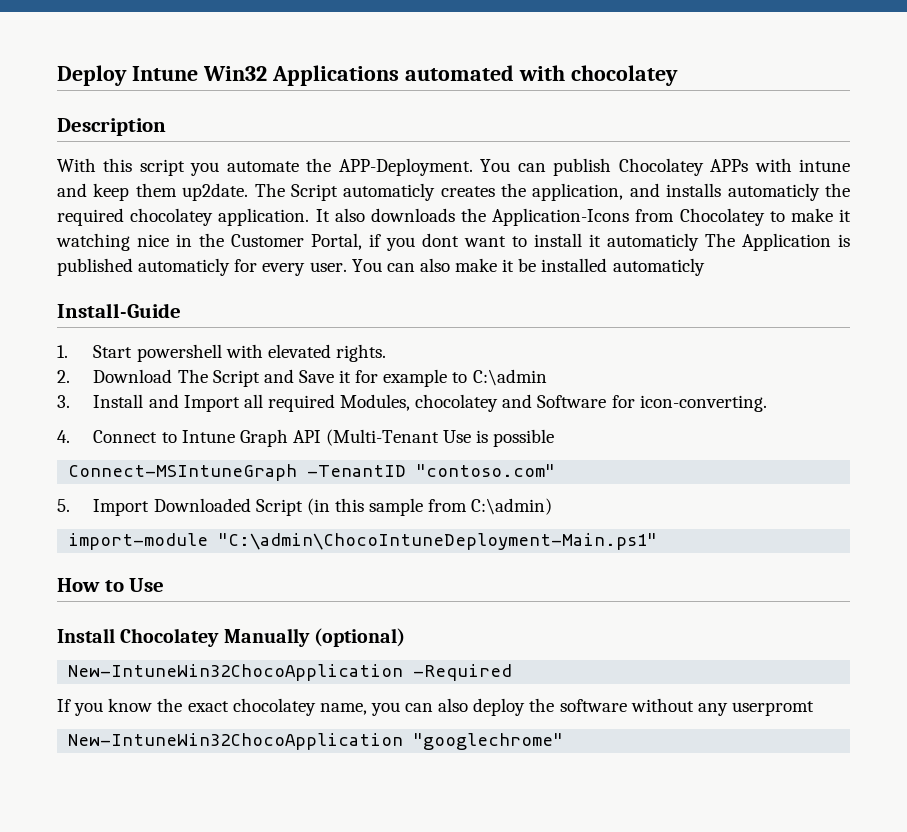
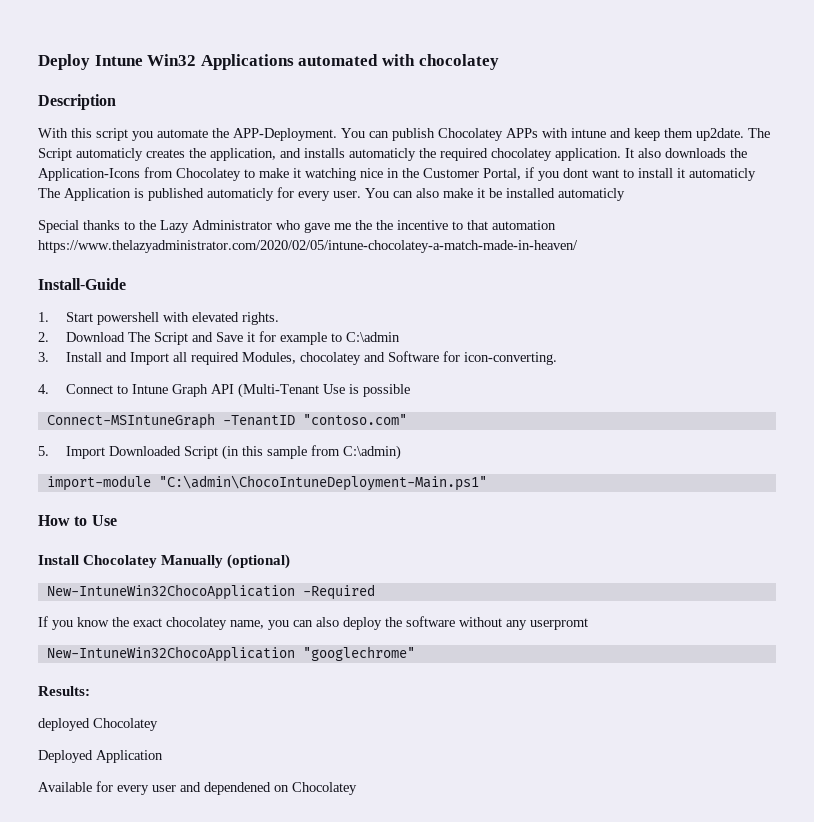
+ Special thanks to the Lazy Administrator who gave me the the incentive to that automation https://www.thelazyadministrator.com/2020/02/05/intune-chocolatey-a-match-made-in-heaven/
+ Results:
+ deployed Chocolatey
+ Deployed Application
+ Available for every user and dependened on Chocolatey

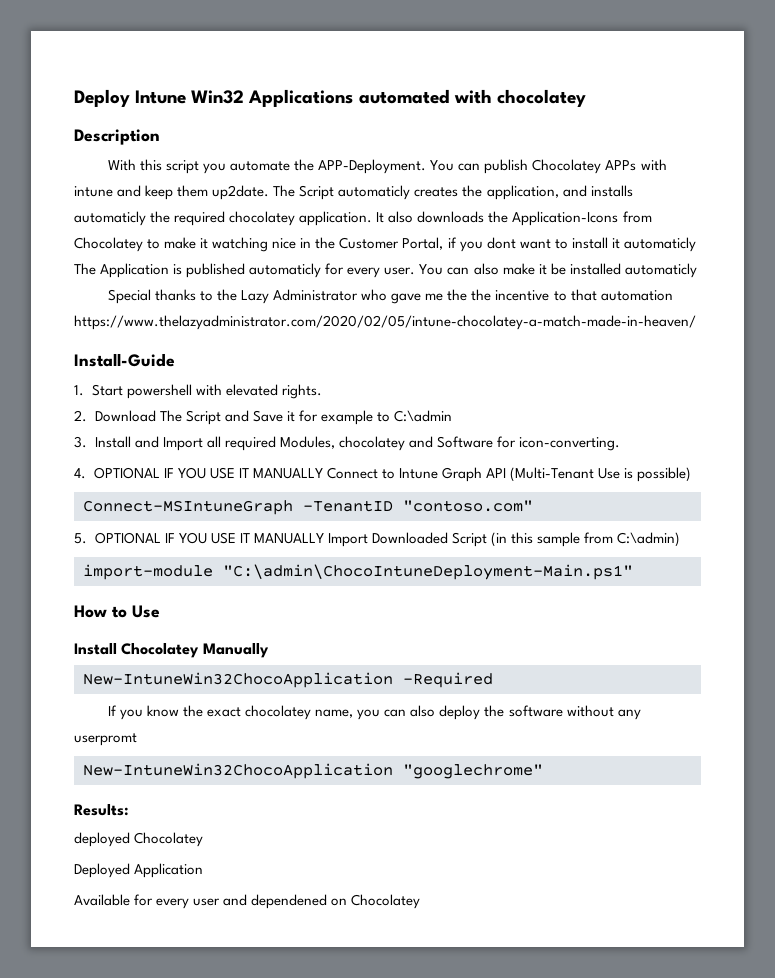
- 4. Connect to Intune Graph API (Multi-Tenant Use is possible
+ 4. OPTIONAL IF YOU USE IT MANUALLY Connect to Intune Graph API (Multi-Tenant Use is possible)
- 5. Import Downloaded Script (in this sample from C:\admin)
+ 5. OPTIONAL IF YOU USE IT MANUALLY Import Downloaded Script (in this sample from C:\admin)
- Install Chocolatey Manually (optional)
+ Install Chocolatey Manually

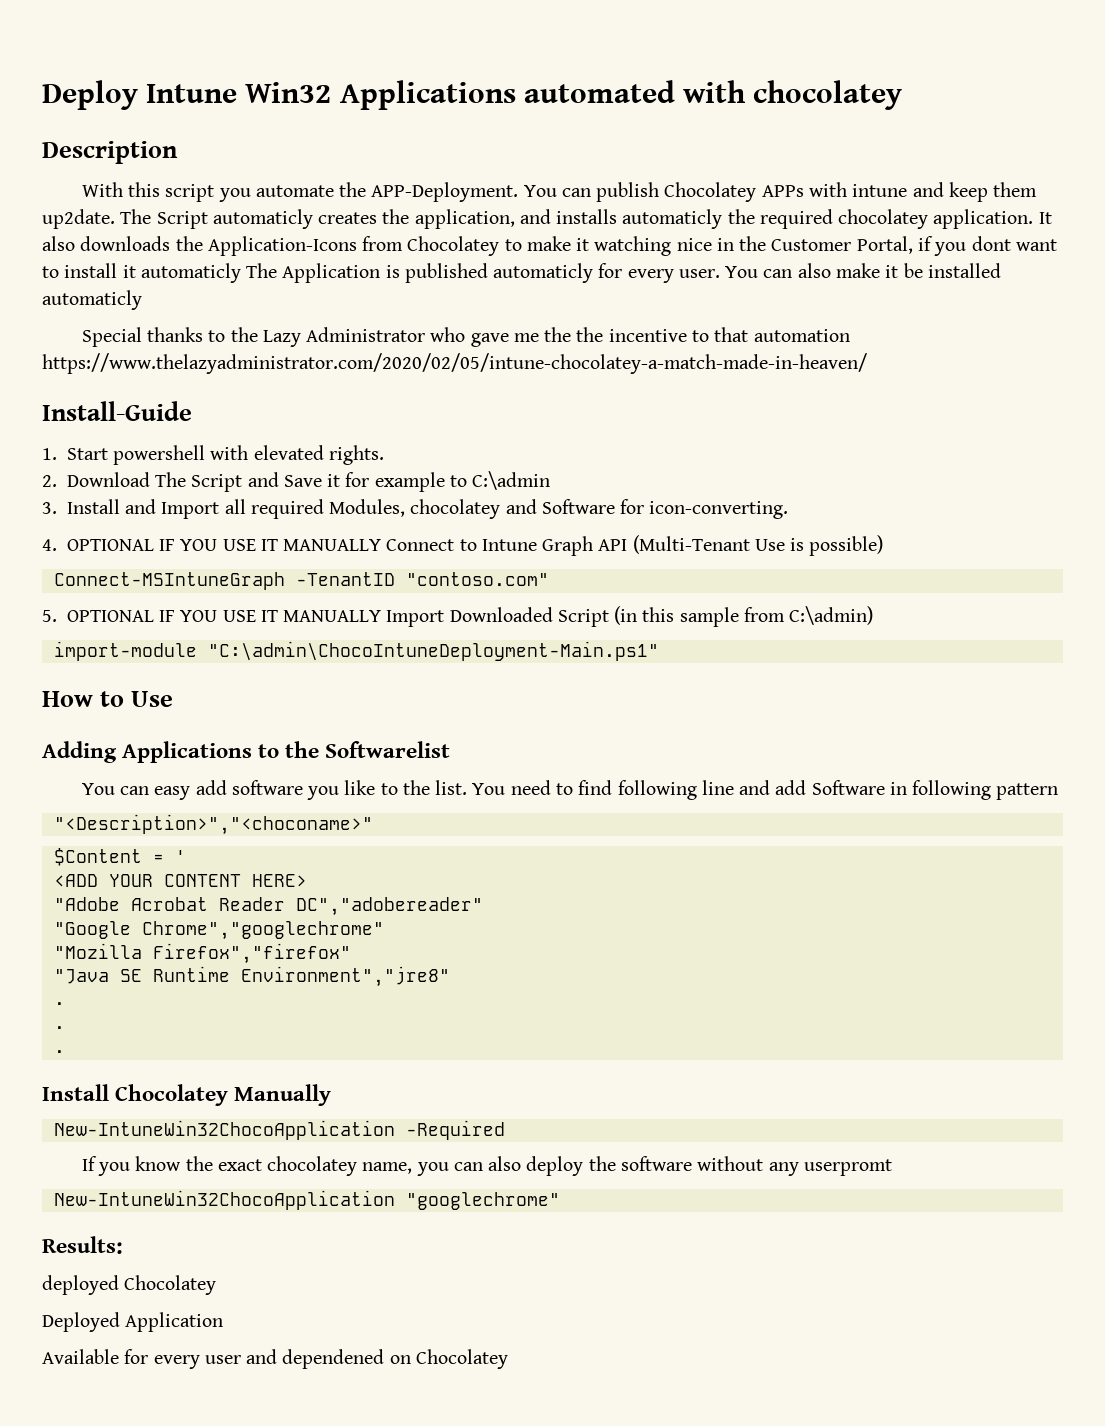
+ Adding Applications to the Softwarelist
+ You can easy add software you like to the list. You need to find following line and add Software in following pattern
+ "<Description>","<choconame>"
+ $Content = '
+ <ADD YOUR CONTENT HERE>
+ "Adobe Acrobat Reader DC","adobereader"
+ "Google Chrome","googlechrome"
+ "Mozilla Firefox","firefox"
+ "Java SE Runtime Environment","jre8"
+ .
+ .
+ .

